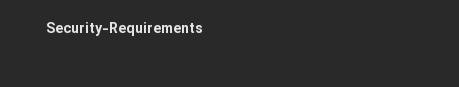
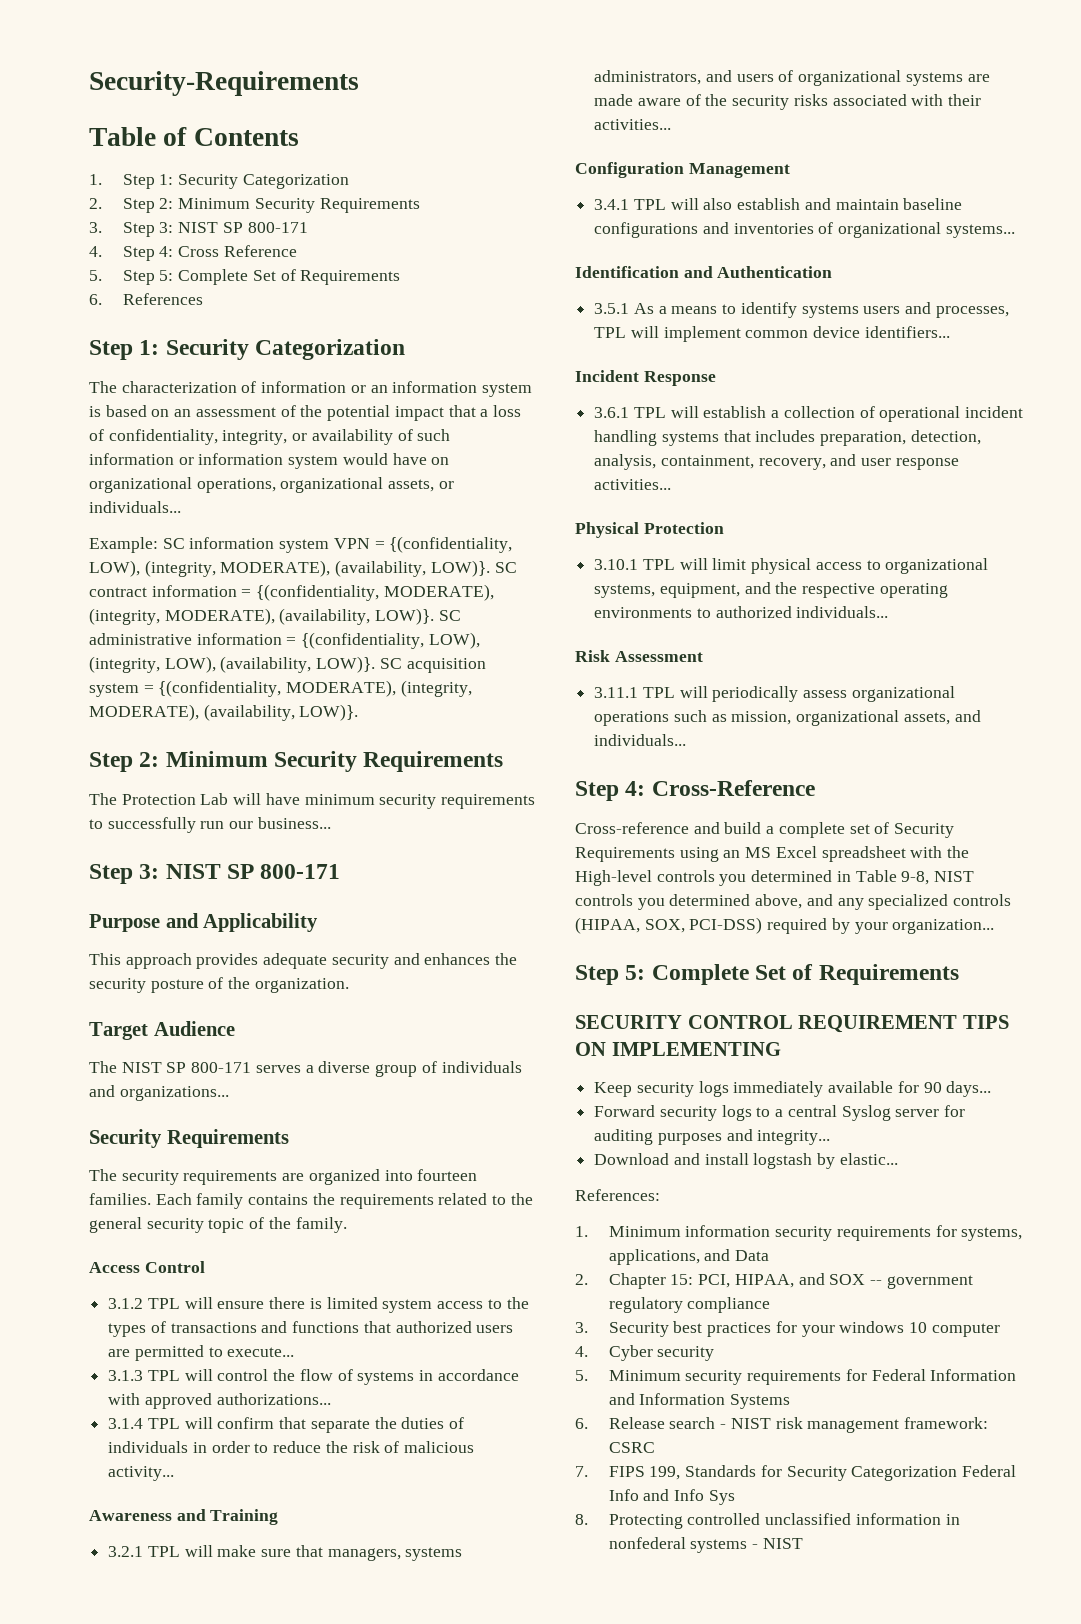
+ Table of Contents
+ 1. Step 1: Security Categorization
+ 2. Step 2: Minimum Security Requirements
+ 3. Step 3: NIST SP 800-171
+ 4. Step 4: Cross Reference
+ 5. Step 5: Complete Set of Requirements
+ 6. References
+ Step 1: Security Categorization
+ The characterization of information or an information system is based on an assessment of the potential impact that a loss of confidentiality, integrity, or availability of such information or information system would have on organizational operations, organizational assets, or individuals...
+ Example: SC information system VPN = {(confidentiality, LOW), (integrity, MODERATE), (availability, LOW)}. SC contract information = {(confidentiality, MODERATE), (integrity, MODERATE), (availability, LOW)}. SC administrative information = {(confidentiality, LOW), (integrity, LOW), (availability, LOW)}. SC acquisition system = {(confidentiality, MODERATE), (integrity, MODERATE), (availability, LOW)}.
+ Step 2: Minimum Security Requirements
+ The Protection Lab will have minimum security requirements to successfully run our business...
+ Step 3: NIST SP 800-171
+ Purpose and Applicability
+ This approach provides adequate security and enhances the security posture of the organization.
+ Target Audience
+ The NIST SP 800-171 serves a diverse group of individuals and organizations...
+ Security Requirements
+ The security requirements are organized into fourteen families. Each family contains the requirements related to the general security topic of the family.
+ Access Control
+ 3.1.2 TPL will ensure there is limited system access to the types of transactions and functions that authorized users are permitted to execute...
+ 3.1.3 TPL will control the flow of systems in accordance with approved authorizations...
+ 3.1.4 TPL will confirm that separate the duties of individuals in order to reduce the risk of malicious activity...
+ Awareness and Training
+ 3.2.1 TPL will make sure that managers, systems administrators, and users of organizational systems are made aware of the security risks associated with their activities...
+ Configuration Management
+ 3.4.1 TPL will also establish and maintain baseline configurations and inventories of organizational systems...
+ Identification and Authentication
+ 3.5.1 As a means to identify systems users and processes, TPL will implement common device identifiers...
+ Incident Response
+ 3.6.1 TPL will establish a collection of operational incident handling systems that includes preparation, detection, analysis, containment, recovery, and user response activities...
+ Physical Protection
+ 3.10.1 TPL will limit physical access to organizational systems, equipment, and the respective operating environments to authorized individuals...
+ Risk Assessment
+ 3.11.1 TPL will periodically assess organizational operations such as mission, organizational assets, and individuals...
+ Step 4: Cross-Reference
+ Cross-reference and build a complete set of Security Requirements using an MS Excel spreadsheet with the High-level controls you determined in Table 9-8, NIST controls you determined above, and any specialized controls (HIPAA, SOX, PCI-DSS) required by your organization...
+ Step 5: Complete Set of Requirements
+ SECURITY CONTROL REQUIREMENT TIPS ON IMPLEMENTING
+ Keep security logs immediately available for 90 days...
+ Forward security logs to a central Syslog server for auditing purposes and integrity...
+ Download and install logstash by elastic...
+ References:
+ 1. Minimum information security requirements for systems, applications, and Data
+ 2. Chapter 15: PCI, HIPAA, and SOX -- government regulatory compliance
+ 3. Security best practices for your windows 10 computer
+ 4. Cyber security
+ 5. Minimum security requirements for Federal Information and Information Systems
+ 6. Release search - NIST risk management framework: CSRC
+ 7. FIPS 199, Standards for Security Categorization Federal Info and Info Sys
+ 8. Protecting controlled unclassified information in nonfederal systems - NIST

